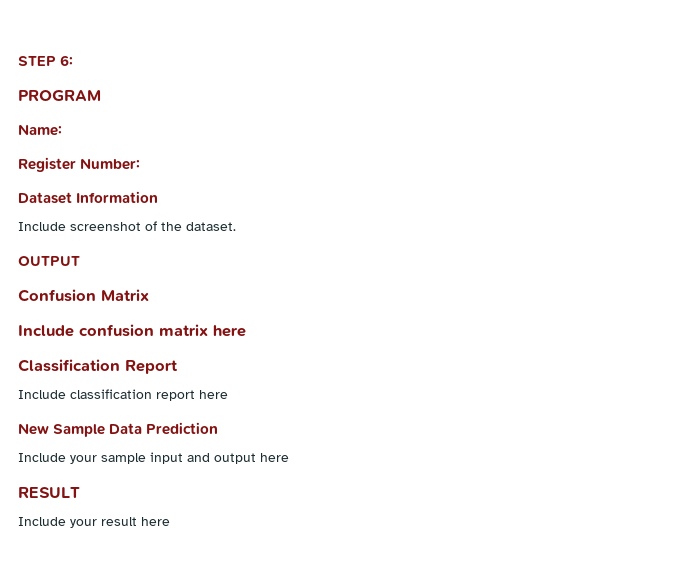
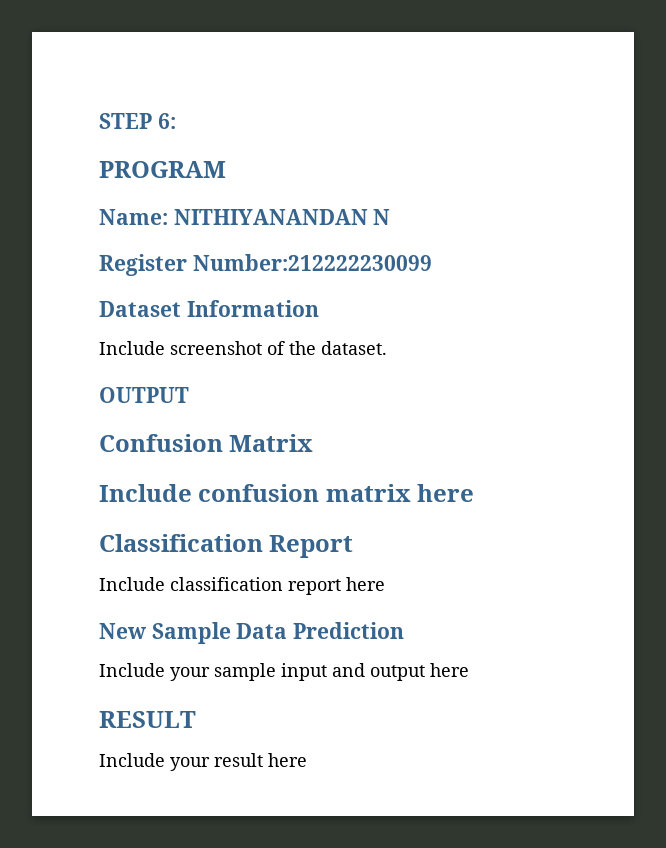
- Name:
+ Name: NITHIYANANDAN N
- Register Number:
+ Register Number:212222230099

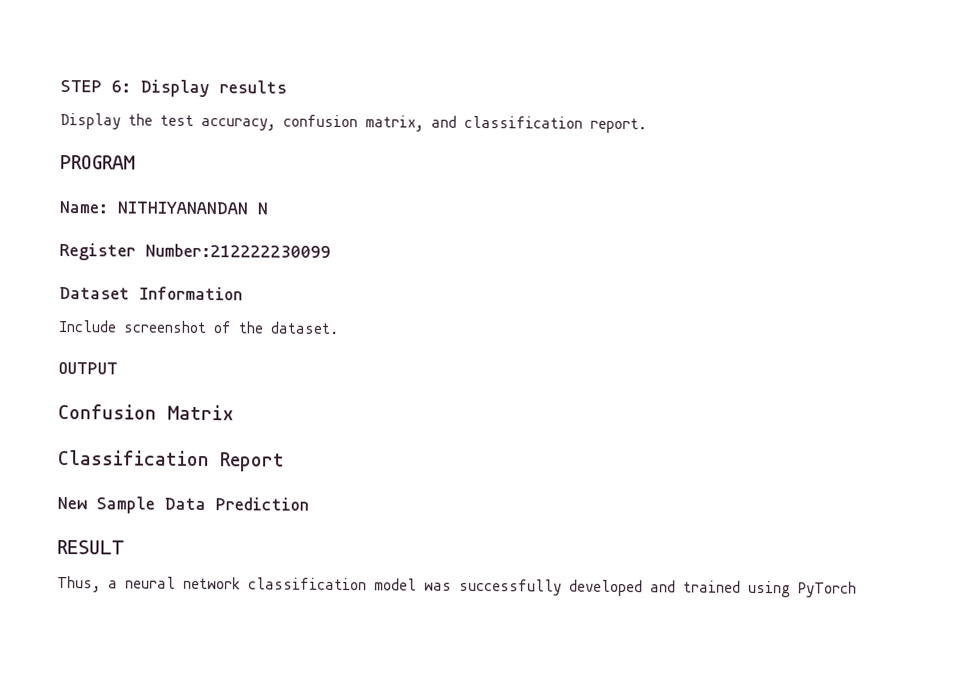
- STEP 6:
+ STEP 6: Display results
+ Display the test accuracy, confusion matrix, and classification report.
- Include confusion matrix here
  Classification Report
- Include classification report here
  New Sample Data Prediction
- Include your sample input and output here
  RESULT
- Include your result here
+ Thus, a neural network classification model was successfully developed and trained using PyTorch

